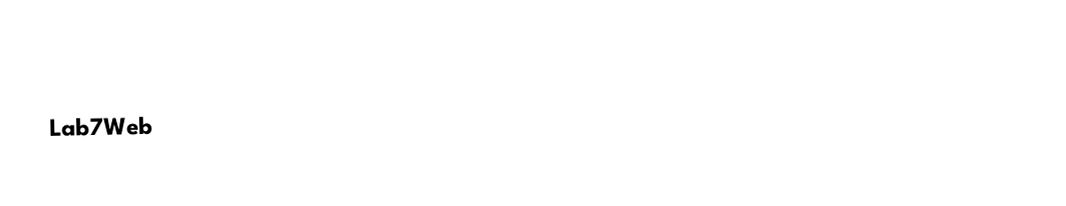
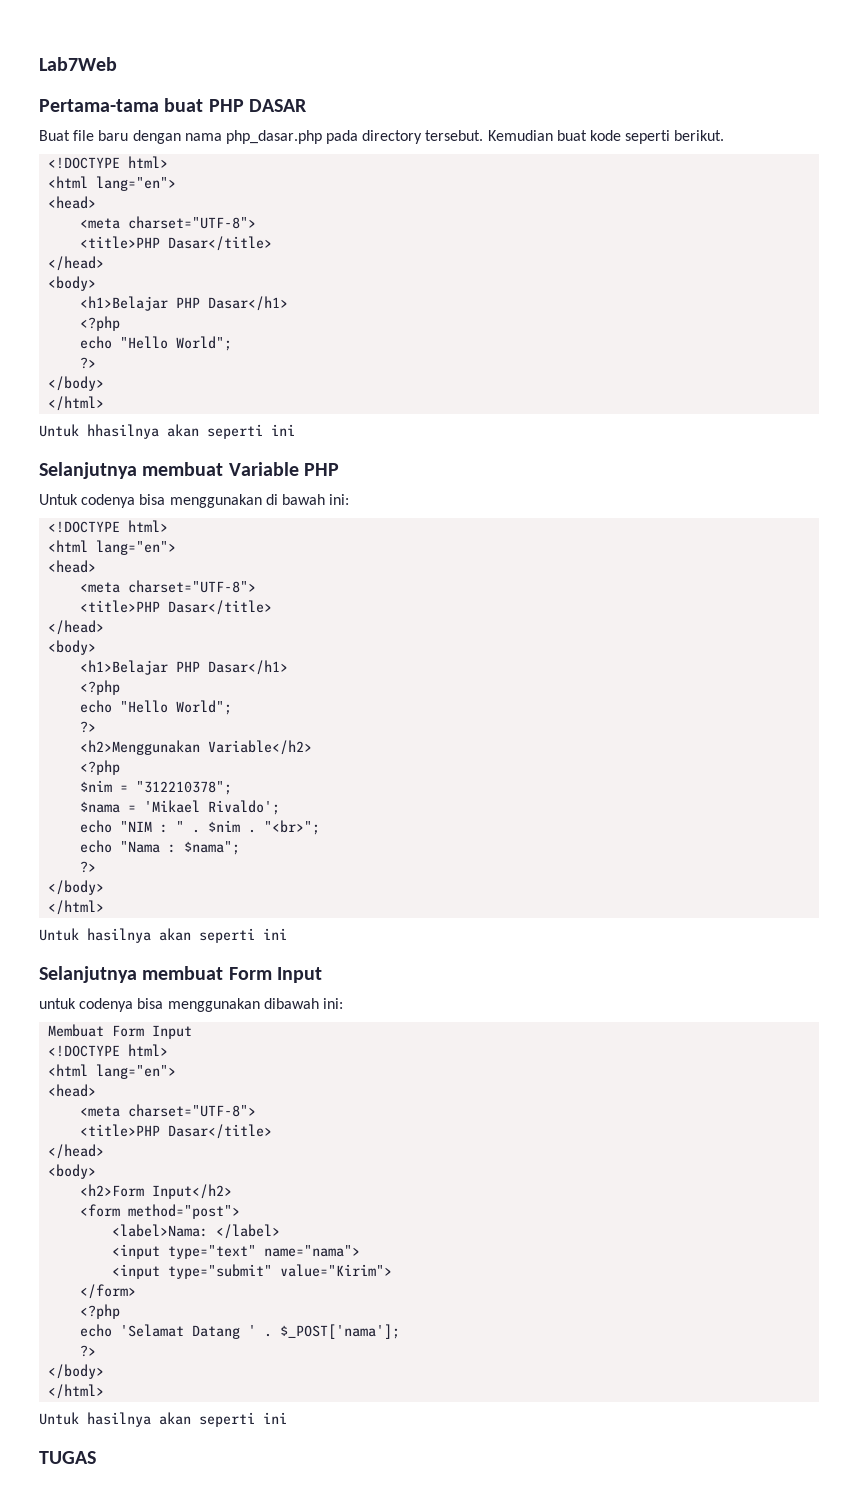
+ Pertama-tama buat PHP DASAR
+ Buat file baru dengan nama php_dasar.php pada directory tersebut. Kemudian buat kode seperti berikut.
+ <!DOCTYPE html>
+ <html lang="en">
+ <head>
+ <meta charset="UTF-8">
+ <title>PHP Dasar</title>
+ </head>
+ <body>
+ <h1>Belajar PHP Dasar</h1>
+ <?php
+ echo "Hello World";
+ ?>
+ </body>
+ </html>
+ Untuk hhasilnya akan seperti ini
+ Selanjutnya membuat Variable PHP
+ Untuk codenya bisa menggunakan di bawah ini:
+ <!DOCTYPE html>
+ <html lang="en">
+ <head>
+ <meta charset="UTF-8">
+ <title>PHP Dasar</title>
+ </head>
+ <body>
+ <h1>Belajar PHP Dasar</h1>
+ <?php
+ echo "Hello World";
+ ?>
+ <h2>Menggunakan Variable</h2>
+ <?php
+ $nim = "312210378";
+ $nama = 'Mikael Rivaldo';
+ echo "NIM : " . $nim . "<br>";
+ echo "Nama : $nama";
+ ?>
+ </body>
+ </html>
+ Untuk hasilnya akan seperti ini
+ Selanjutnya membuat Form Input
+ untuk codenya bisa menggunakan dibawah ini:
+ Membuat Form Input
+ <!DOCTYPE html>
+ <html lang="en">
+ <head>
+ <meta charset="UTF-8">
+ <title>PHP Dasar</title>
+ </head>
+ <body>
+ <h2>Form Input</h2>
+ <form method="post">
+ <label>Nama: </label>
+ <input type="text" name="nama">
+ <input type="submit" value="Kirim">
+ </form>
+ <?php
+ echo 'Selamat Datang ' . $_POST['nama'];
+ ?>
+ </body>
+ </html>
+ Untuk hasilnya akan seperti ini
+ TUGAS

